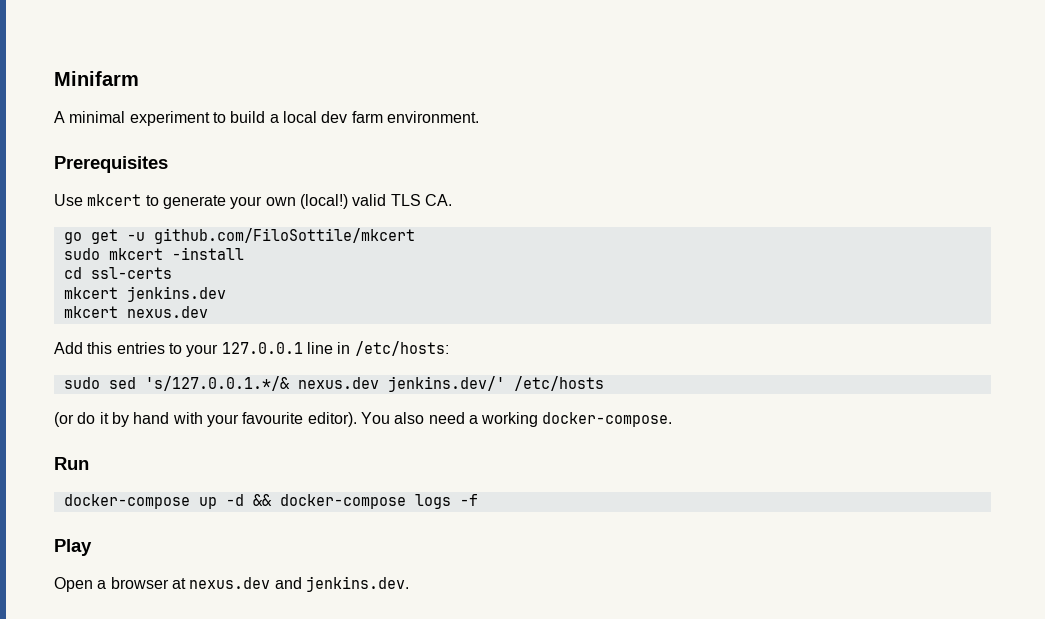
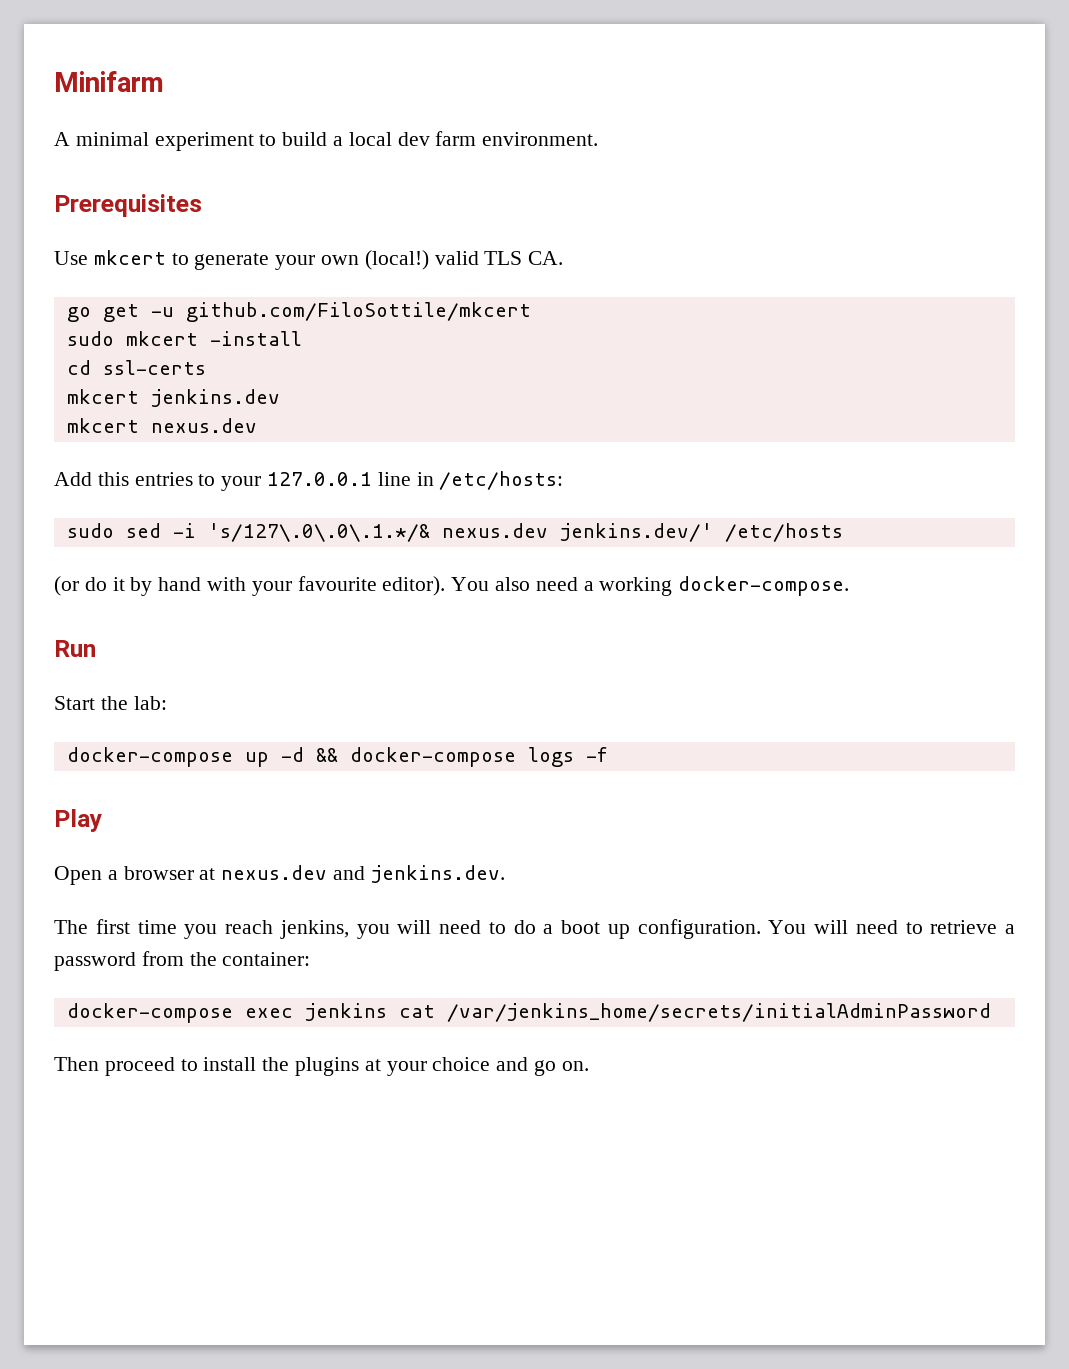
- sudo sed 's/127.0.0.1.*/& nexus.dev jenkins.dev/' /etc/hosts
+ sudo sed -i 's/127\.0\.0\.1.*/& nexus.dev jenkins.dev/' /etc/hosts
+ Start the lab:
+ The first time you reach jenkins, you will need to do a boot up configuration. You will need to retrieve a password from the container:
+ docker-compose exec jenkins cat /var/jenkins_home/secrets/initialAdminPassword
+ Then proceed to install the plugins at your choice and go on.

